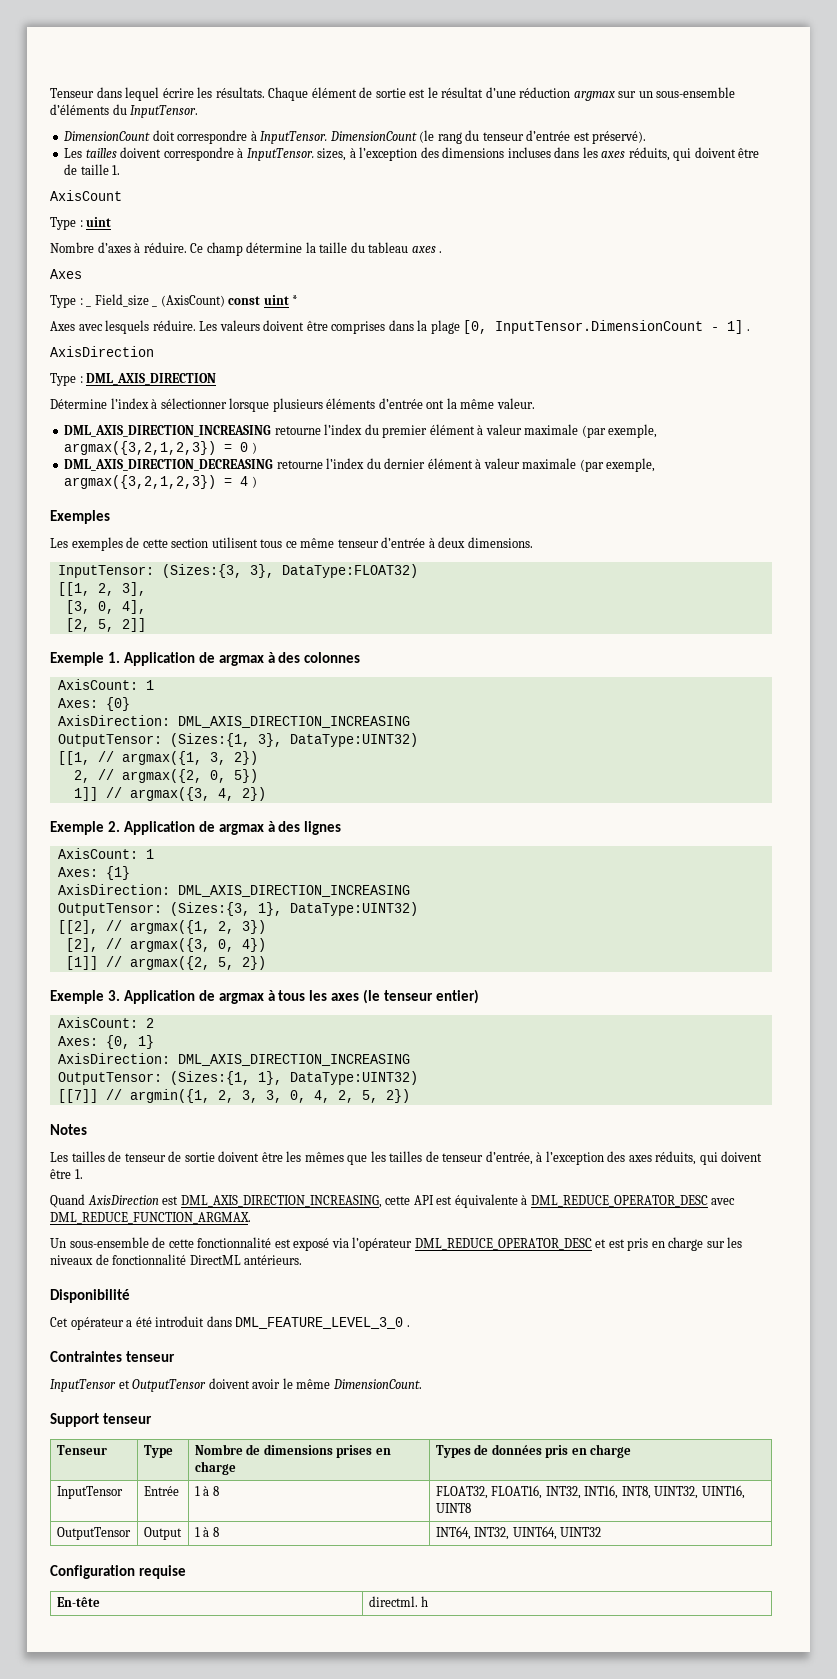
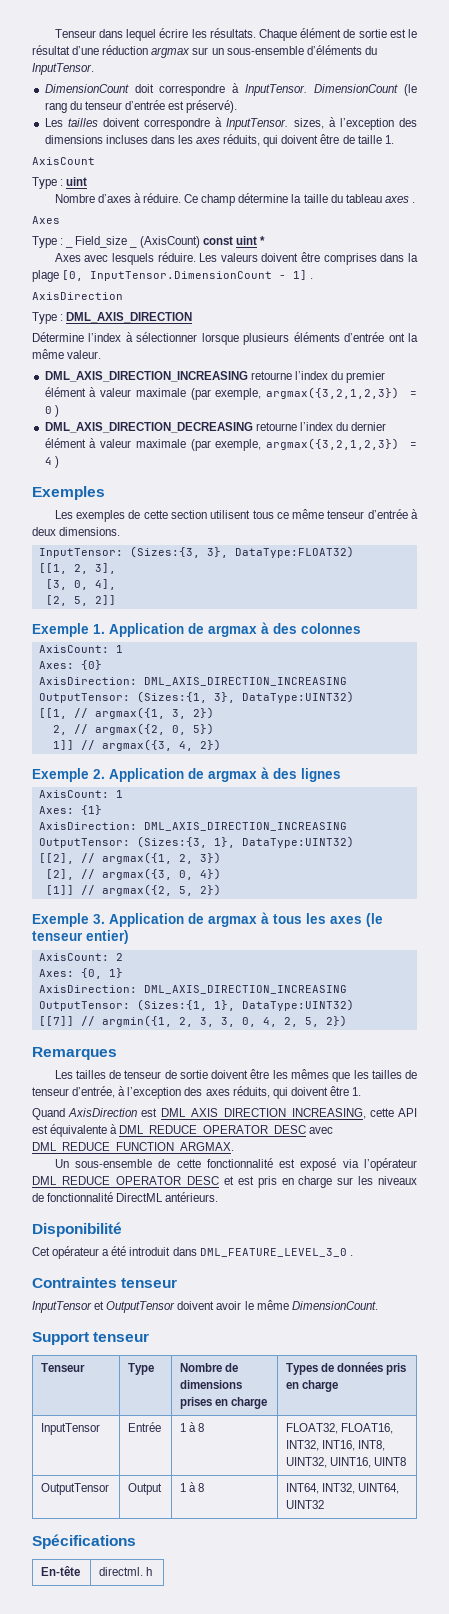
- Notes
+ Remarques
- Configuration requise
+ Spécifications

